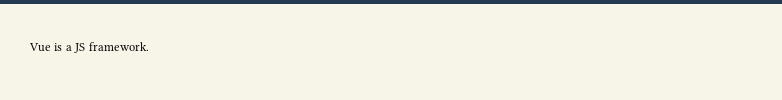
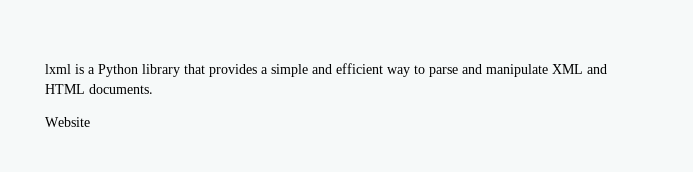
- Vue is a JS framework.
+ lxml is a Python library that provides a simple and efficient way to parse and manipulate XML and HTML documents.
+ Website

